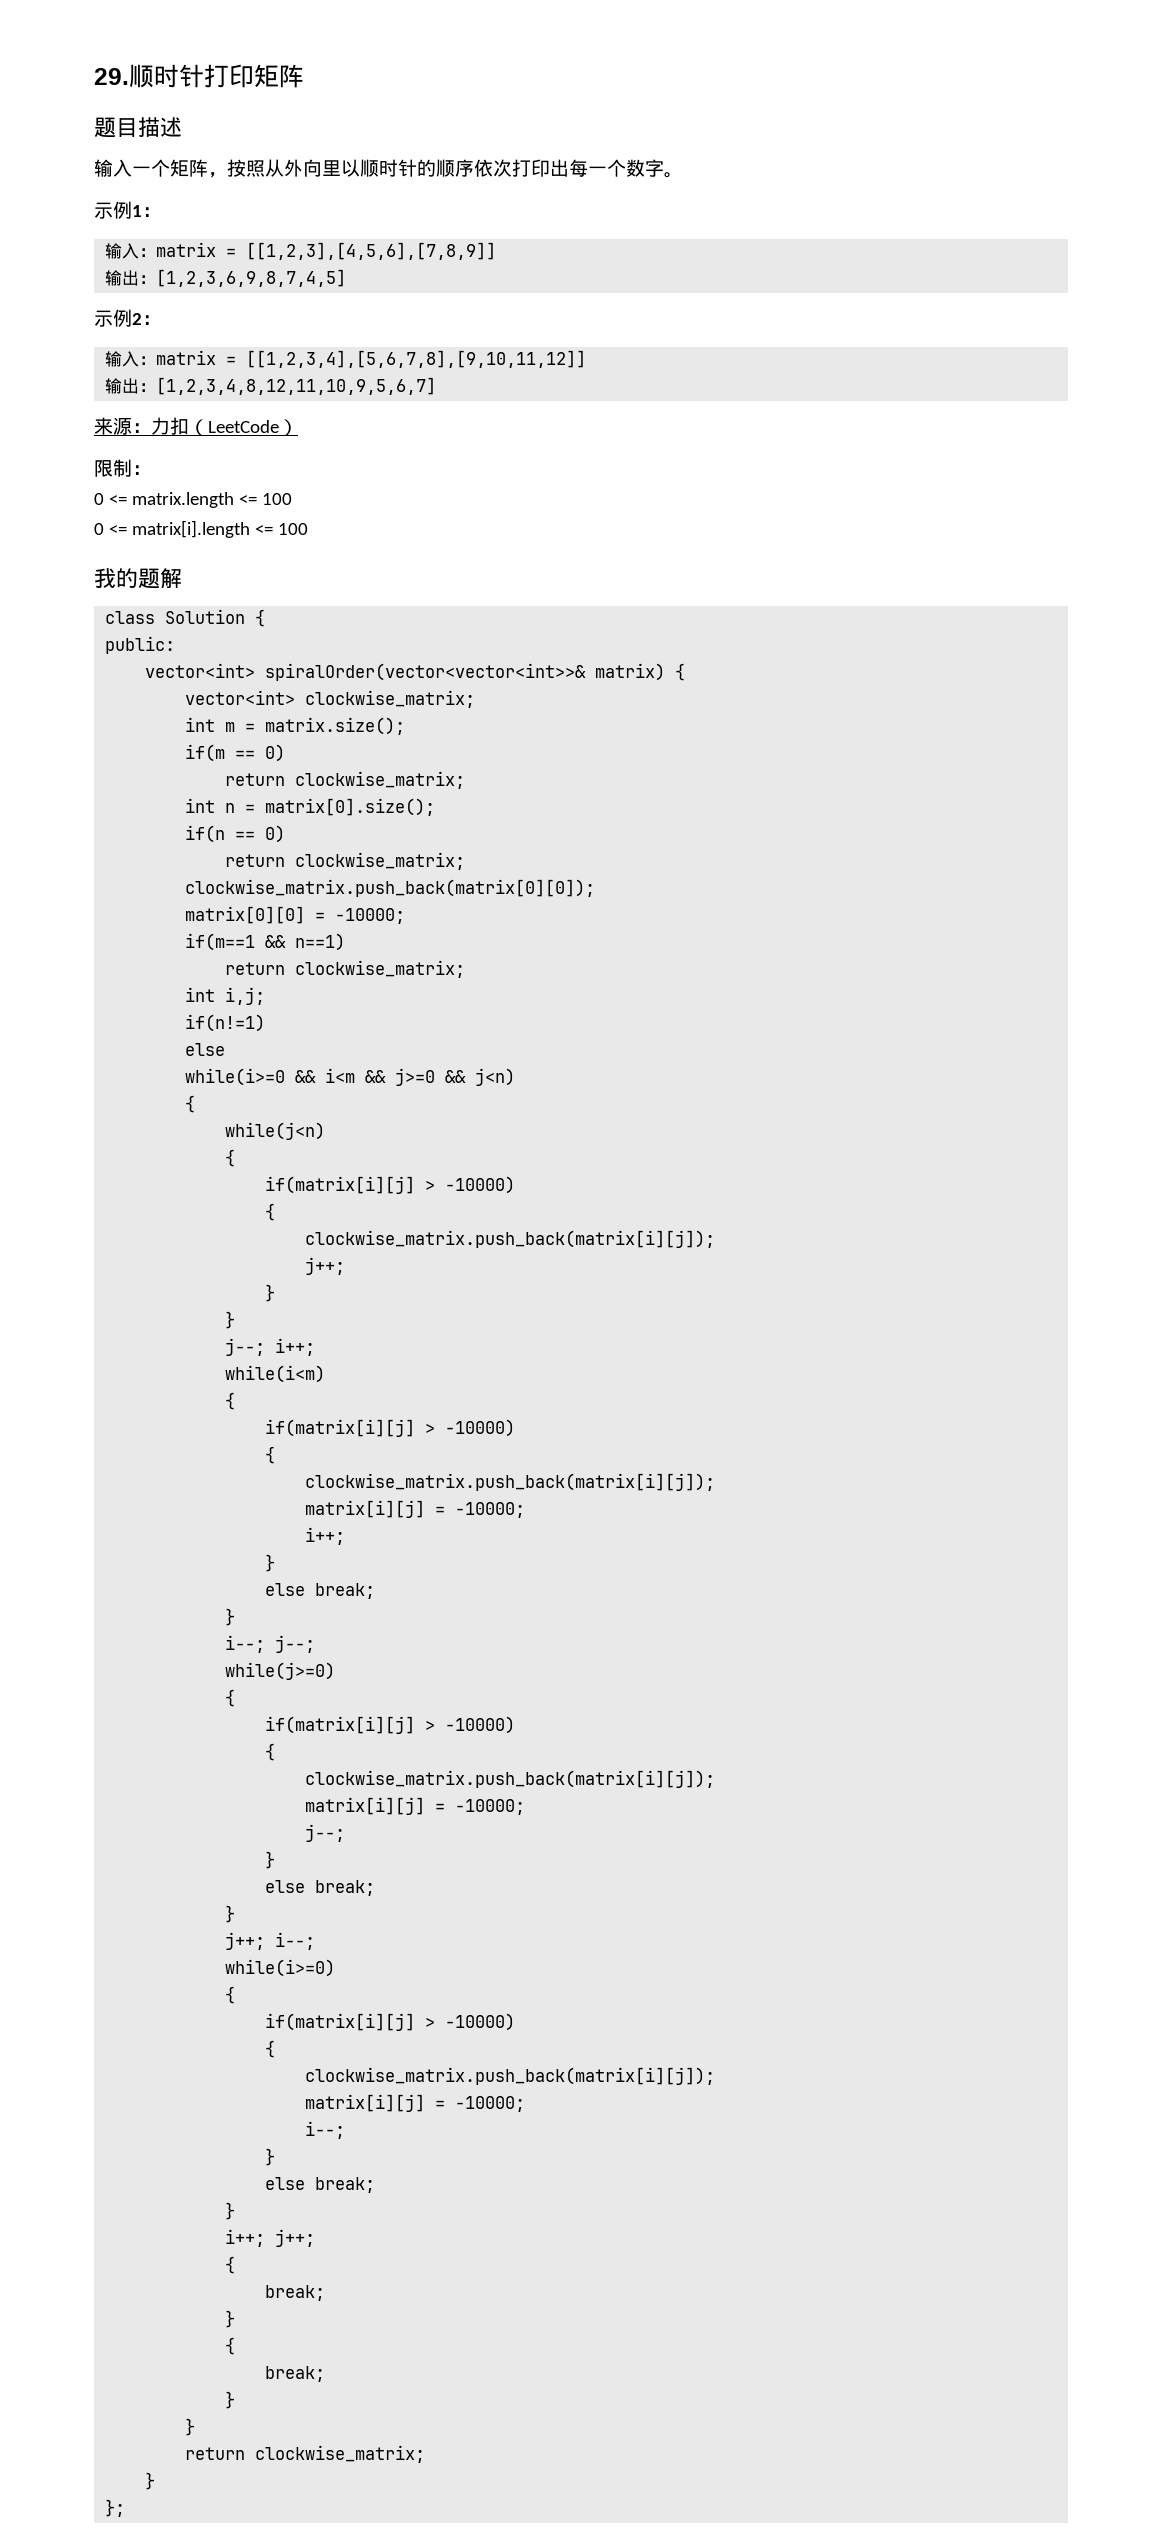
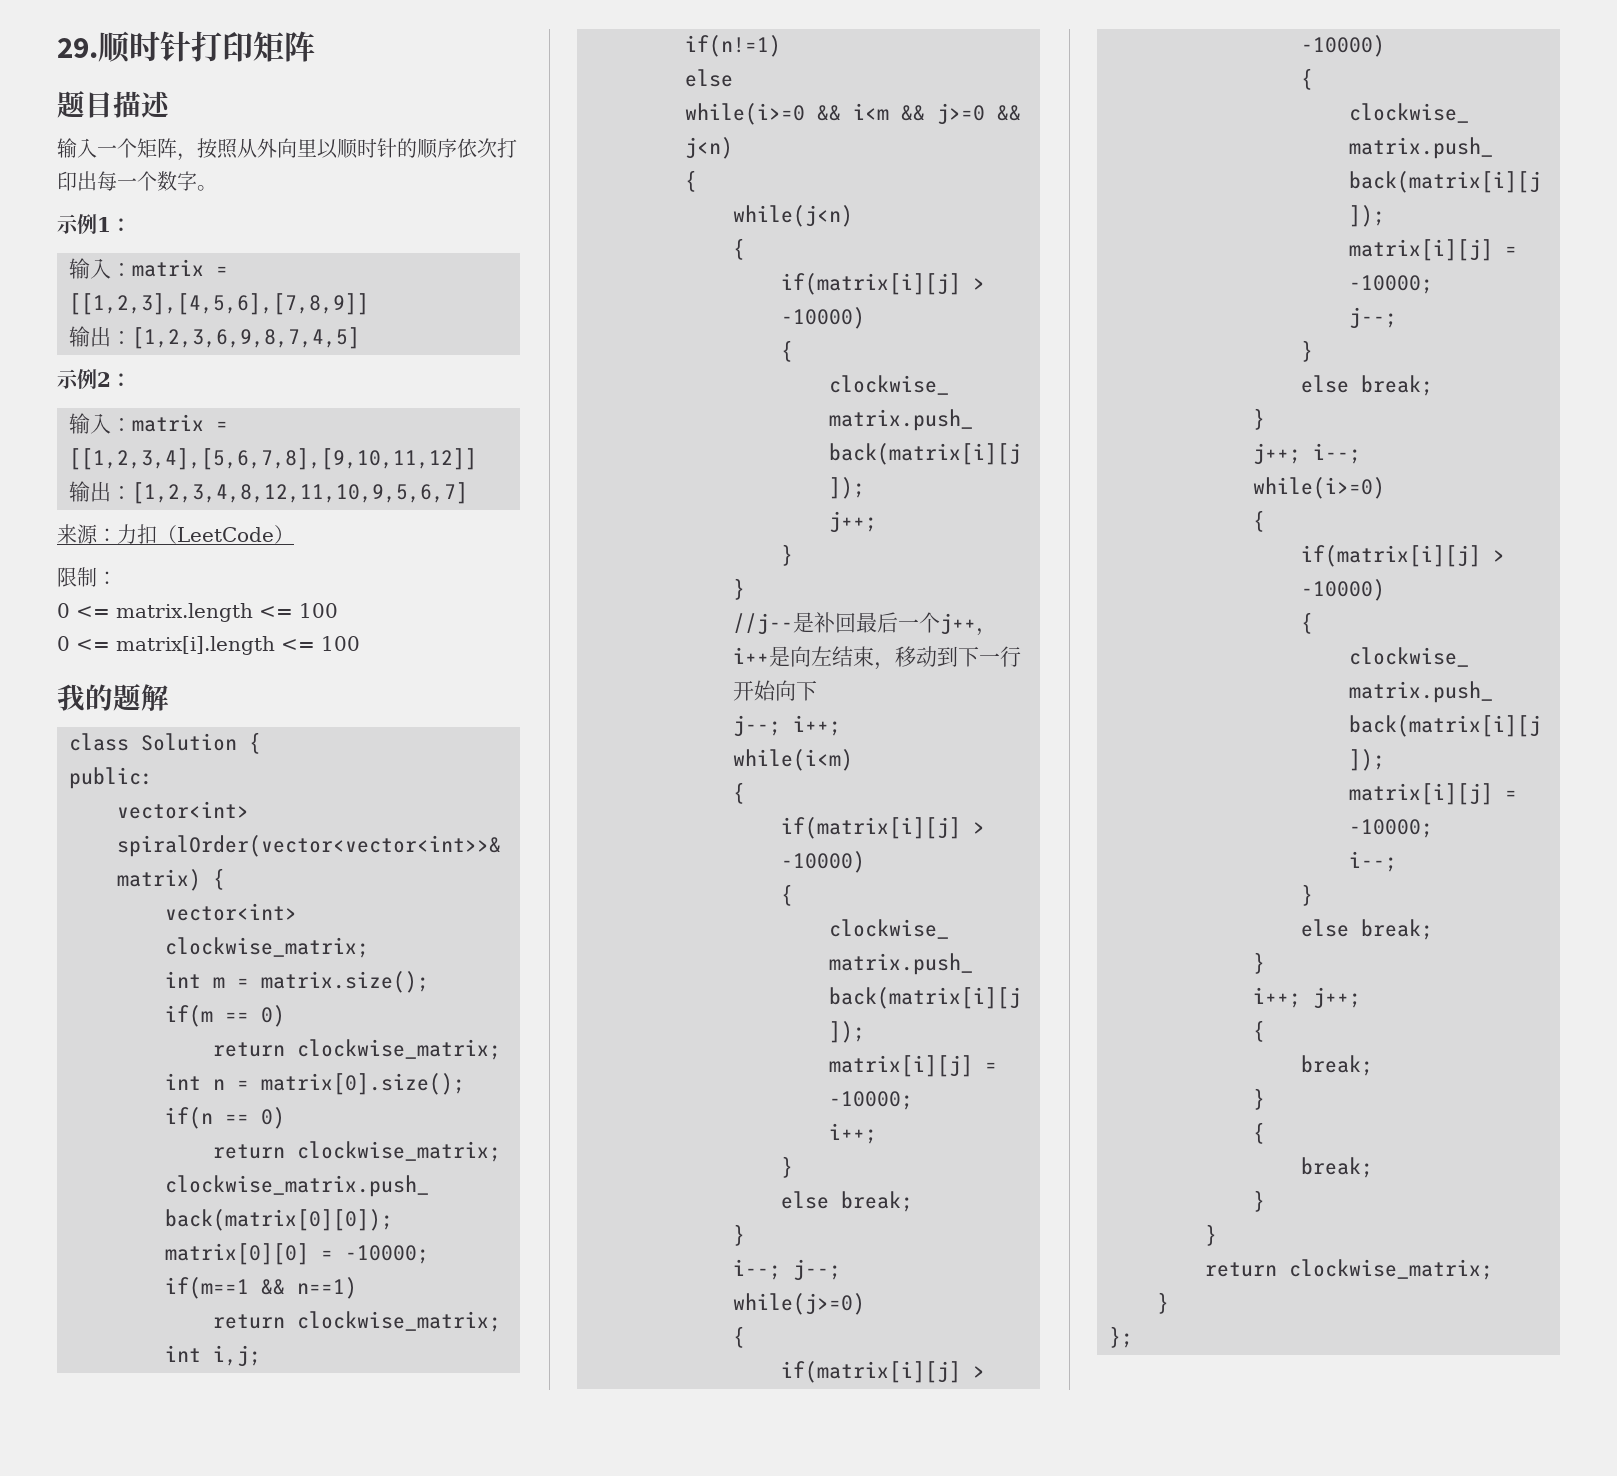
+ //j--是补回最后一个j++，i++是向左结束，移动到下一行开始向下

